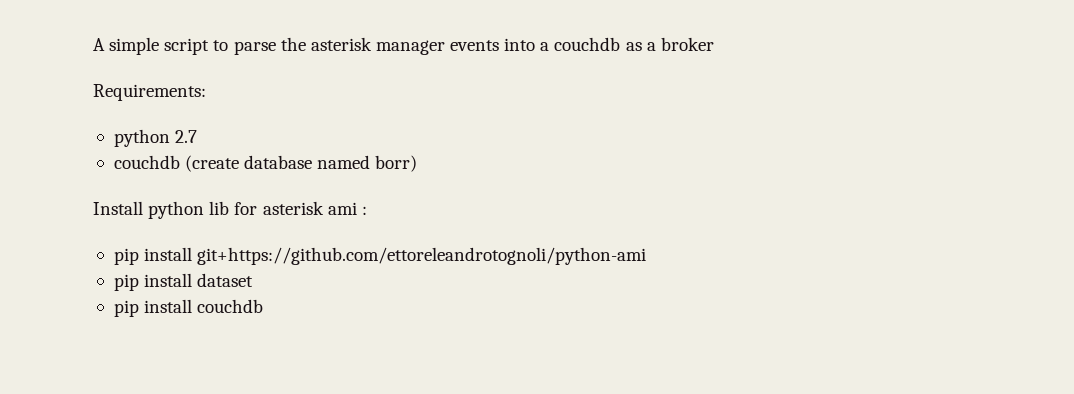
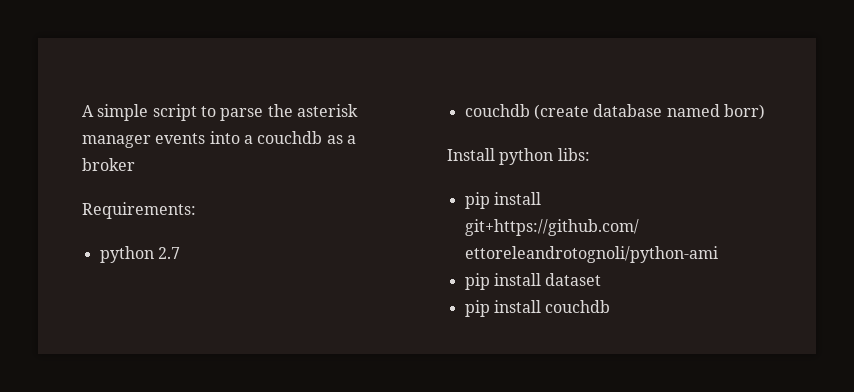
- Install python lib for asterisk ami :
+ Install python libs:

